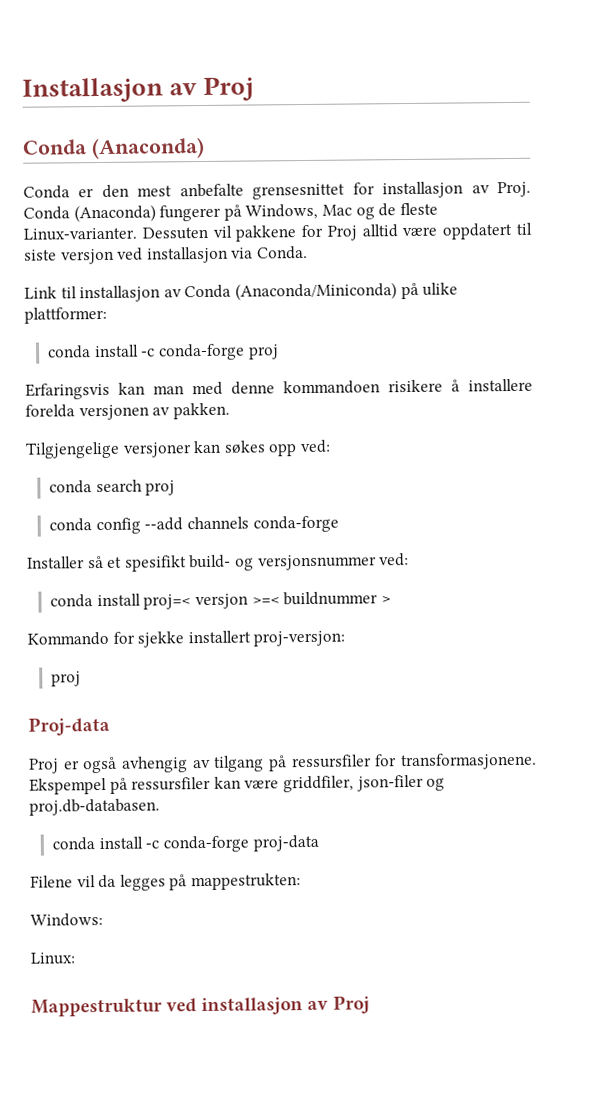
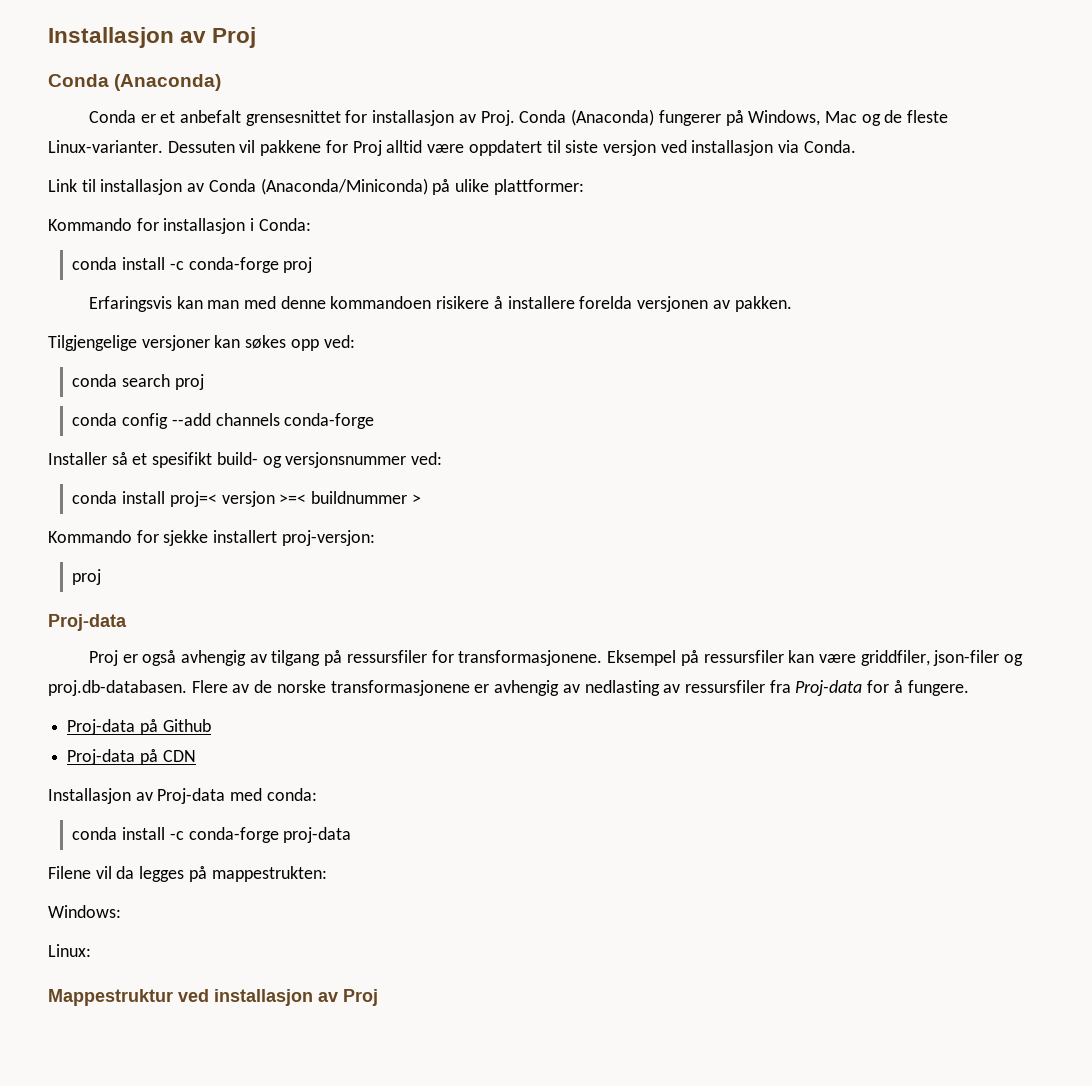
- Conda er den mest anbefalte grensesnittet for installasjon av Proj.
+ Conda er et anbefalt grensesnittet for installasjon av Proj.
+ Kommando for installasjon i Conda:
- Ekspempel på ressursfiler kan være griddfiler, json-filer og proj.db-databasen.
+ Eksempel på ressursfiler kan være griddfiler, json-filer og proj.db-databasen. Flere av de norske transformasjonene er avhengig av nedlasting av ressursfiler fra Proj-data for å fungere.
+ Proj-data på Github
+ Proj-data på CDN
+ Installasjon av Proj-data med conda:

